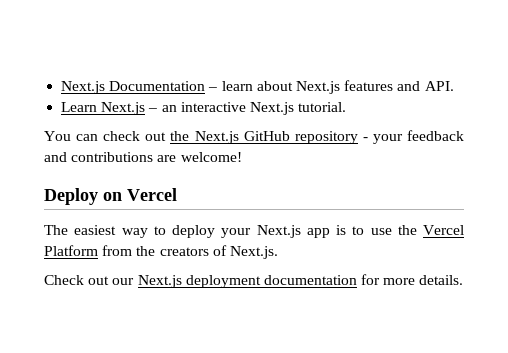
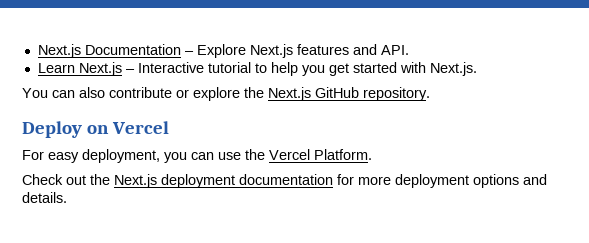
- Next.js Documentation – learn about Next.js features and API.
+ Next.js Documentation – Explore Next.js features and API.
- Learn Next.js – an interactive Next.js tutorial.
- You can check out the Next.js GitHub repository - your feedback and contributions are welcome!
+ Learn Next.js – Interactive tutorial to help you get started with Next.js.
+ You can also contribute or explore the Next.js GitHub repository.
  Deploy on Vercel
- The easiest way to deploy your Next.js app is to use the Vercel Platform from the creators of Next.js.
+ For easy deployment, you can use the Vercel Platform.
- Check out our Next.js deployment documentation for more details.
+ Check out the Next.js deployment documentation for more deployment options and details.

